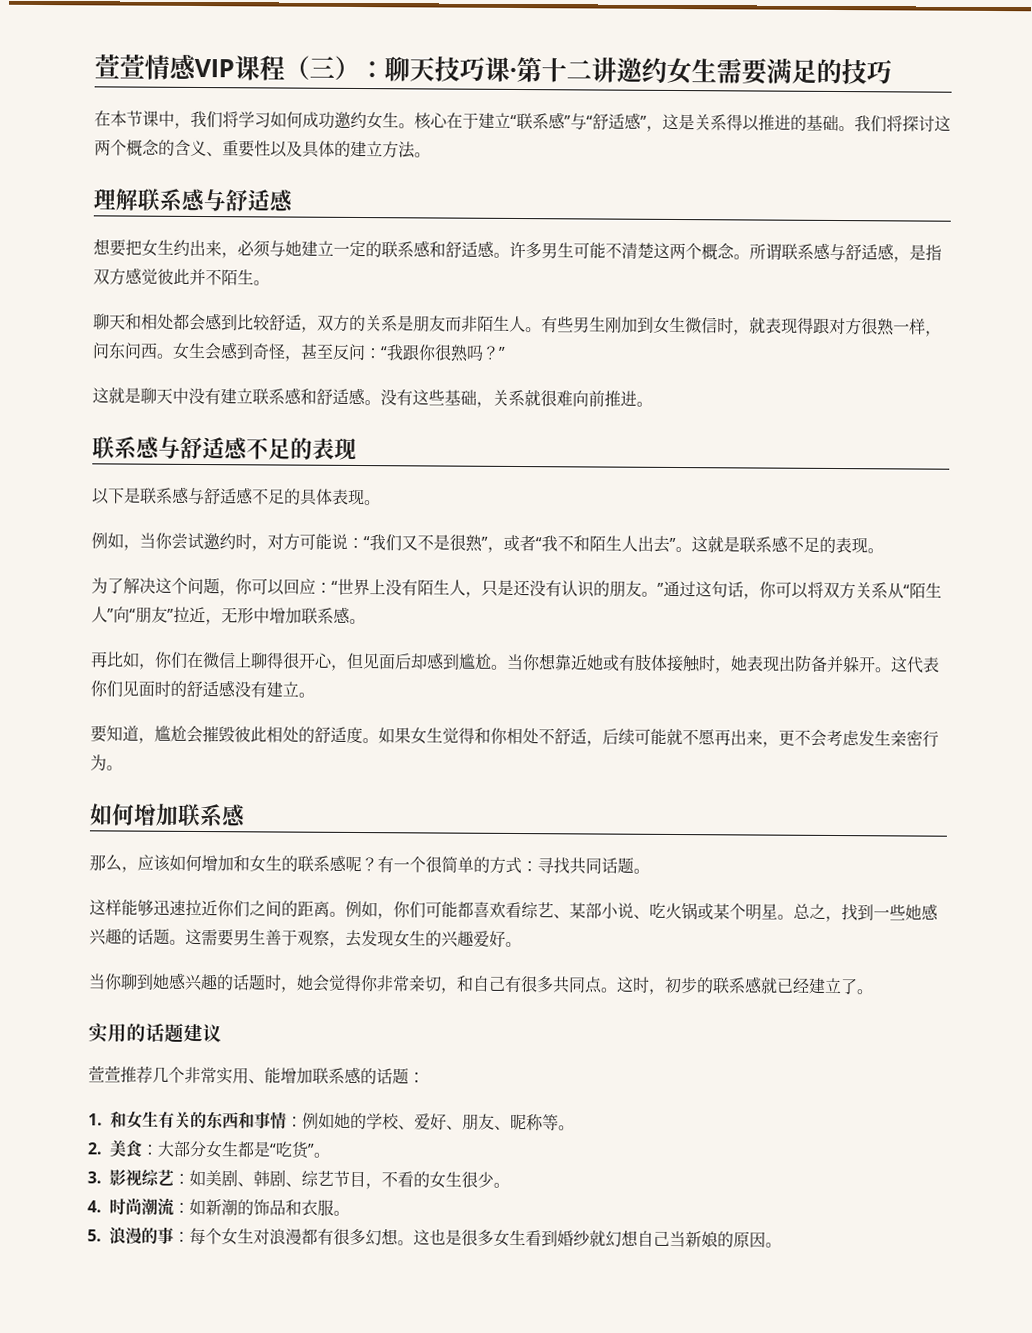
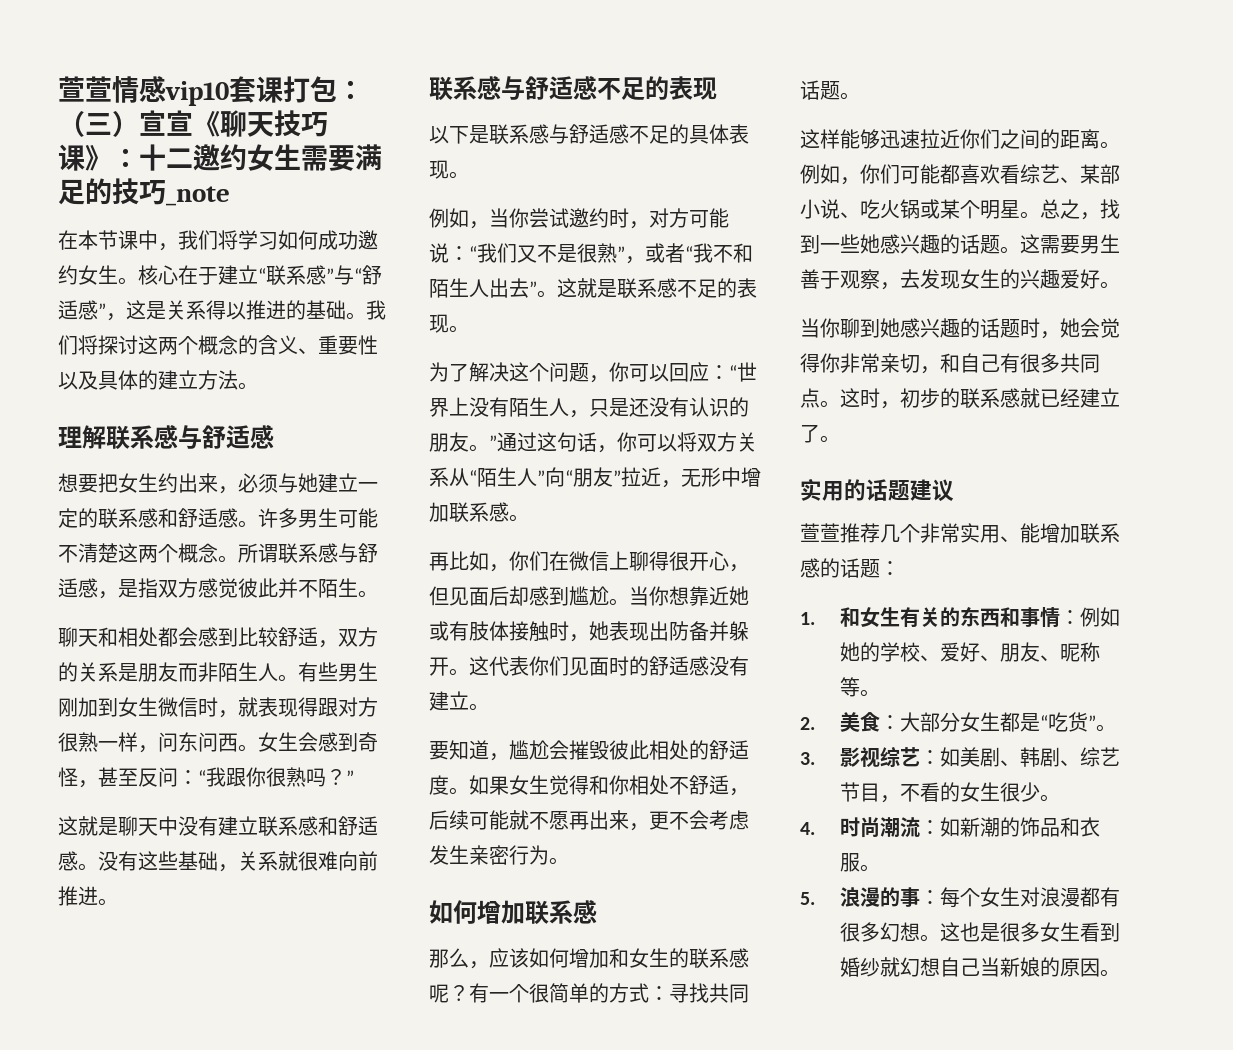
- 萱萱情感VIP课程（三）：聊天技巧课·第十二讲邀约女生需要满足的技巧
+ 萱萱情感vip10套课打包：（三）宣宣《聊天技巧课》：十二邀约女生需要满足的技巧_note

